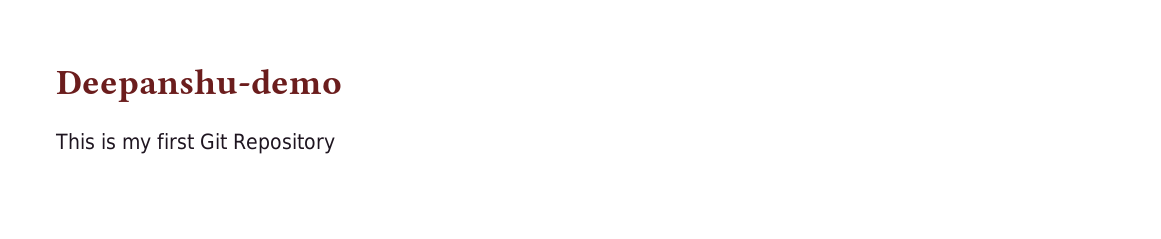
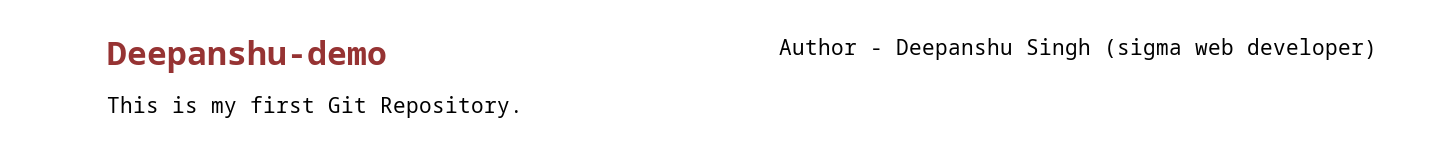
- This is my first Git Repository
+ This is my first Git Repository.
+ Author - Deepanshu Singh (sigma web developer)

